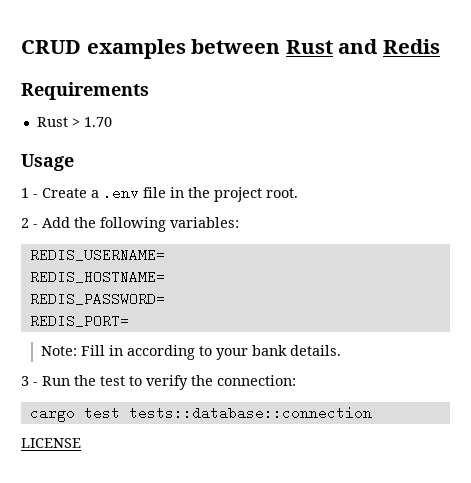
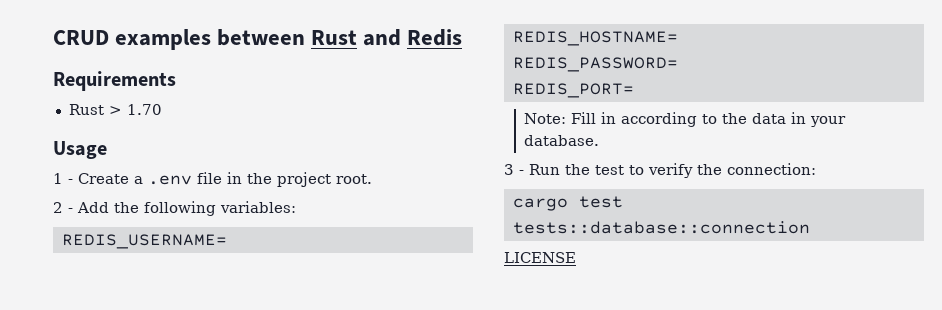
- Note: Fill in according to your bank details.
+ Note: Fill in according to the data in your database.

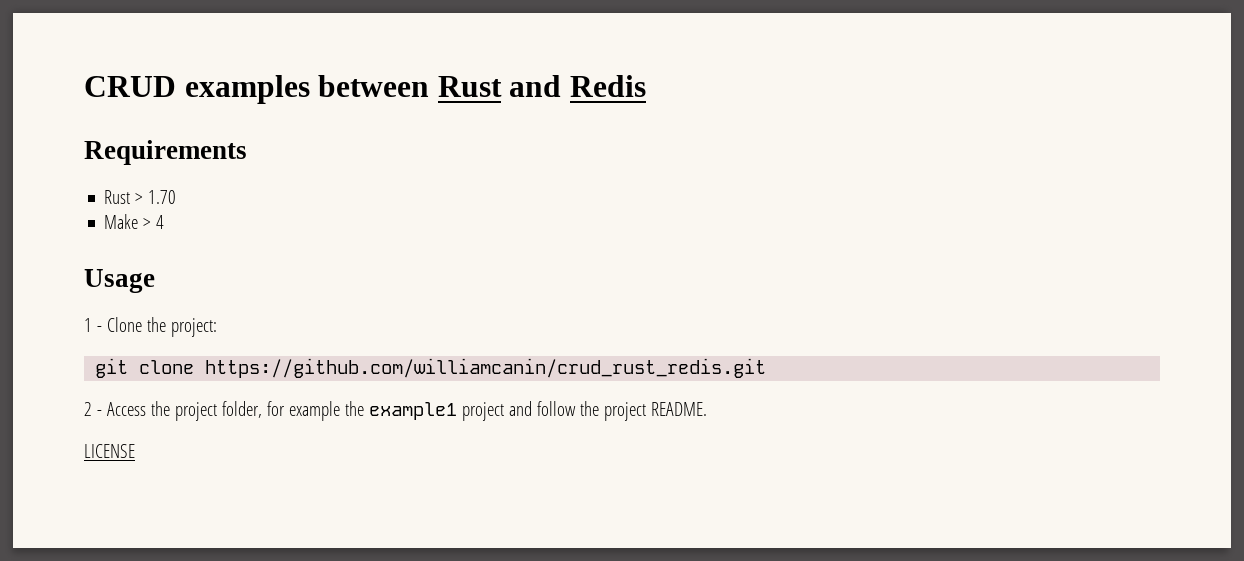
+ Make > 4
- 1 - Create a .env file in the project root.
- 2 - Add the following variables:
- REDIS_USERNAME=
- REDIS_HOSTNAME=
- REDIS_PASSWORD=
- REDIS_PORT=
- Note: Fill in according to the data in your database.
- 3 - Run the test to verify the connection:
- cargo test tests::database::connection
+ 1 - Clone the project:
+ git clone https://github.com/williamcanin/crud_rust_redis.git
+ 2 - Access the project folder, for example the example1 project and follow the project README.

